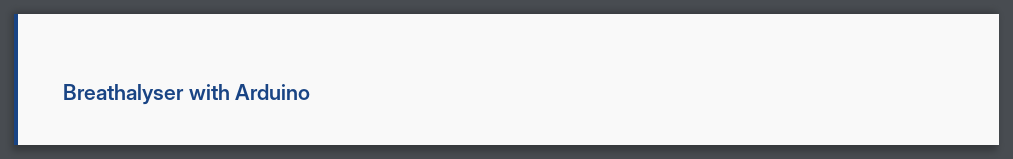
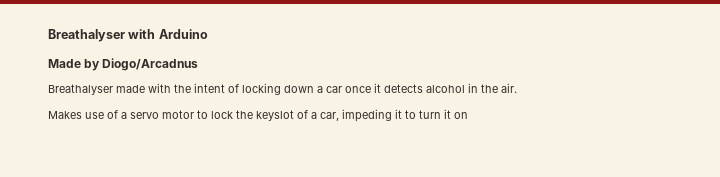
+ Made by Diogo/Arcadnus
+ Breathalyser made with the intent of locking down a car once it detects alcohol in the air.
+ Makes use of a servo motor to lock the keyslot of a car, impeding it to turn it on

